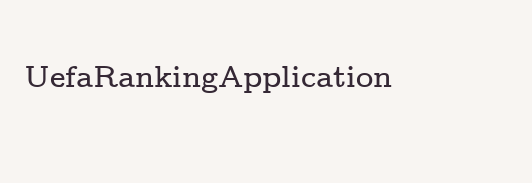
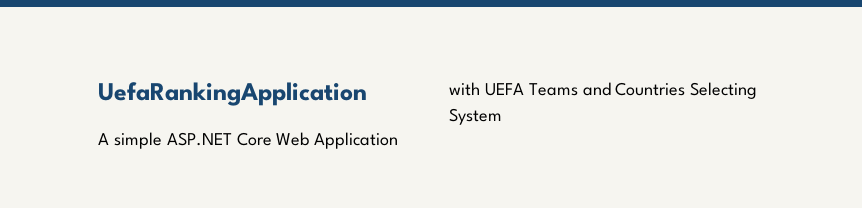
+ A simple ASP.NET Core Web Application with UEFA Teams and Countries Selecting System

